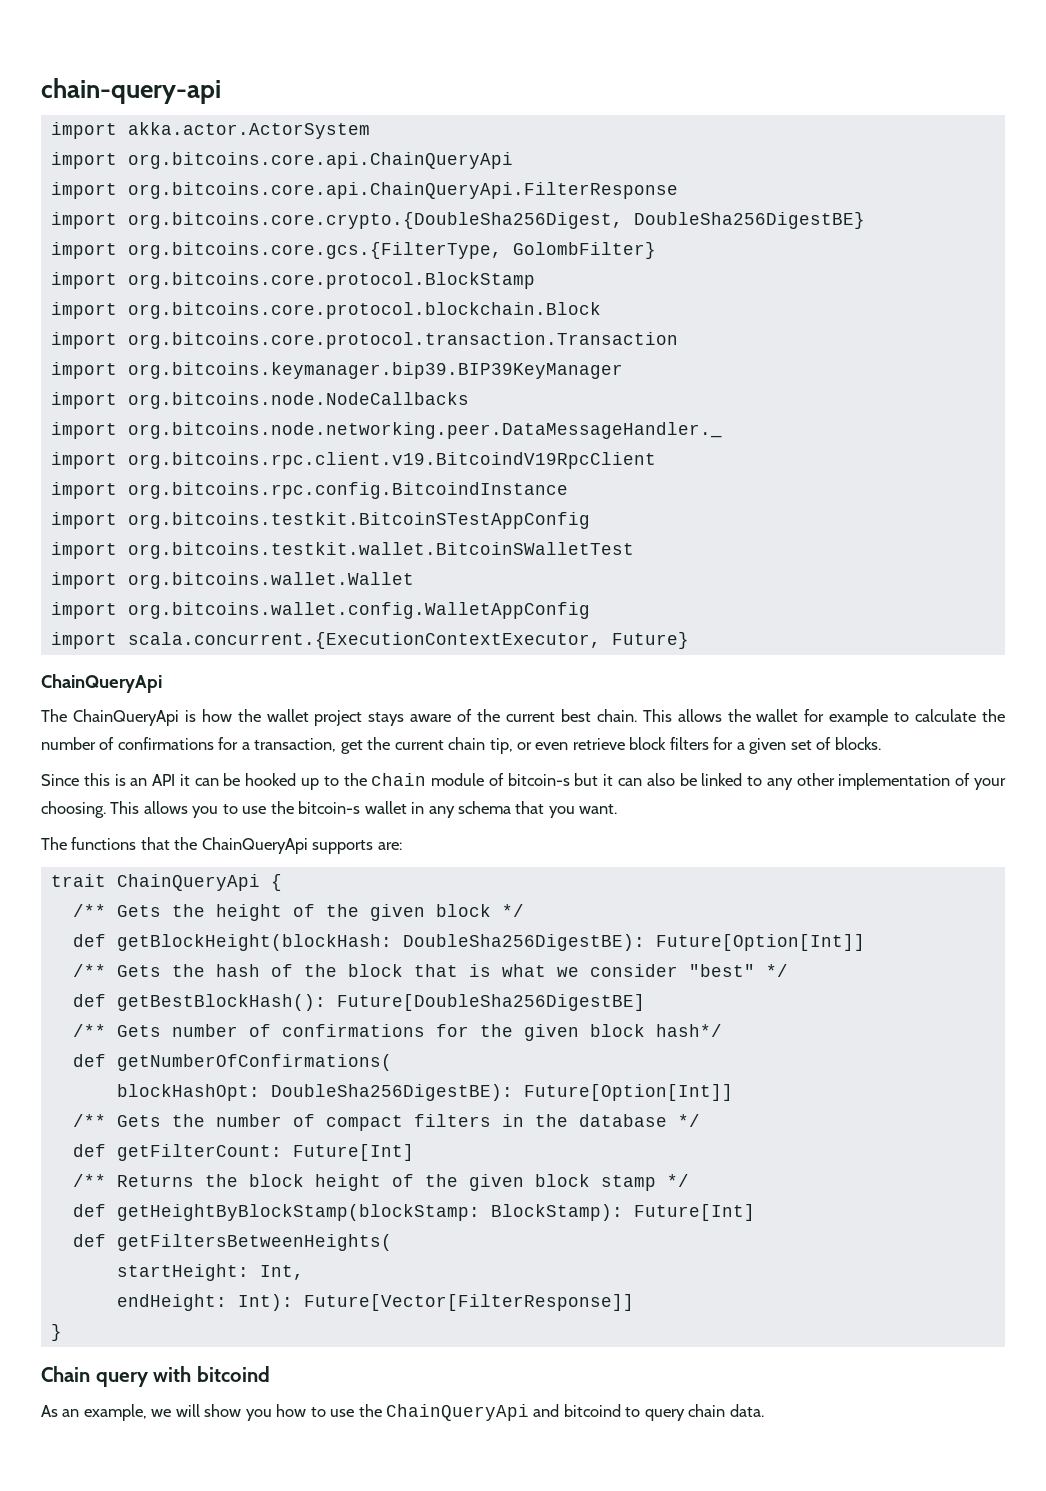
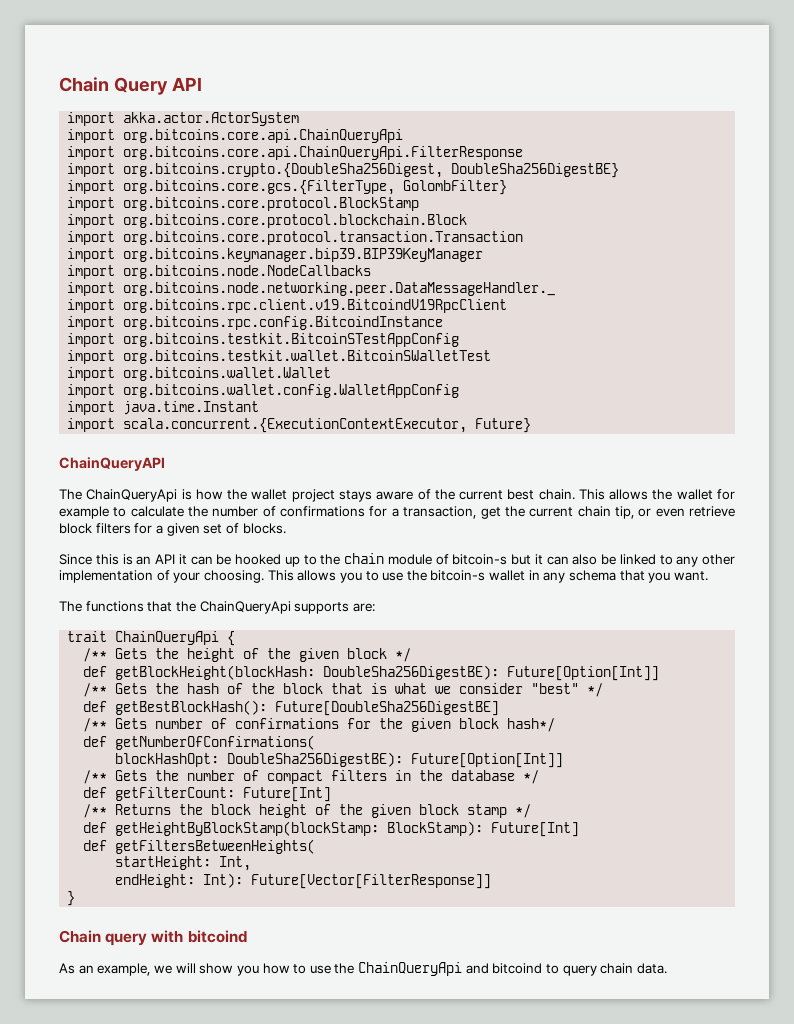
- chain-query-api
+ Chain Query API
- import org.bitcoins.core.crypto.{DoubleSha256Digest, DoubleSha256DigestBE}
+ import org.bitcoins.crypto.{DoubleSha256Digest, DoubleSha256DigestBE}
+ import java.time.Instant
  import scala.concurrent.{ExecutionContextExecutor, Future}
- ChainQueryApi
+ ChainQueryAPI

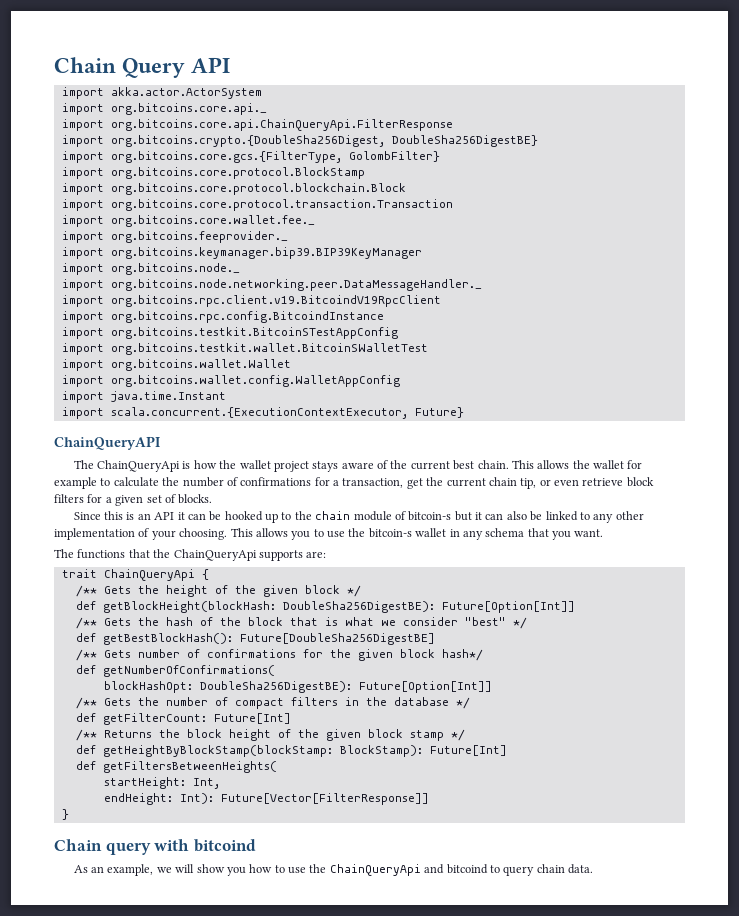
- import org.bitcoins.core.api.ChainQueryApi
+ import org.bitcoins.core.api._
+ import org.bitcoins.core.wallet.fee._
+ import org.bitcoins.feeprovider._
- import org.bitcoins.node.NodeCallbacks
+ import org.bitcoins.node._

